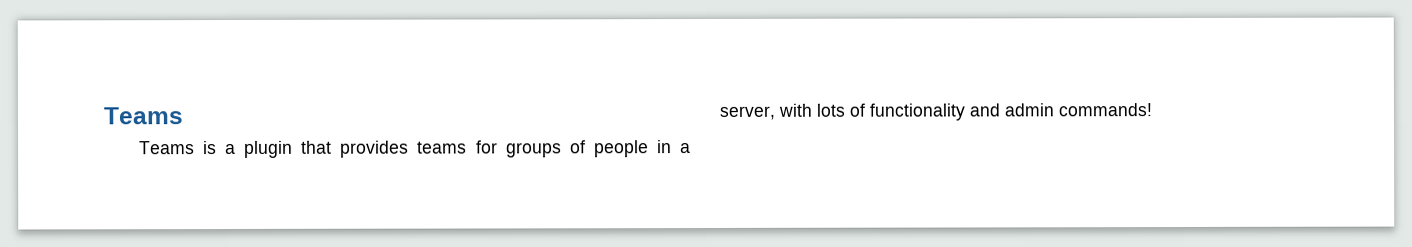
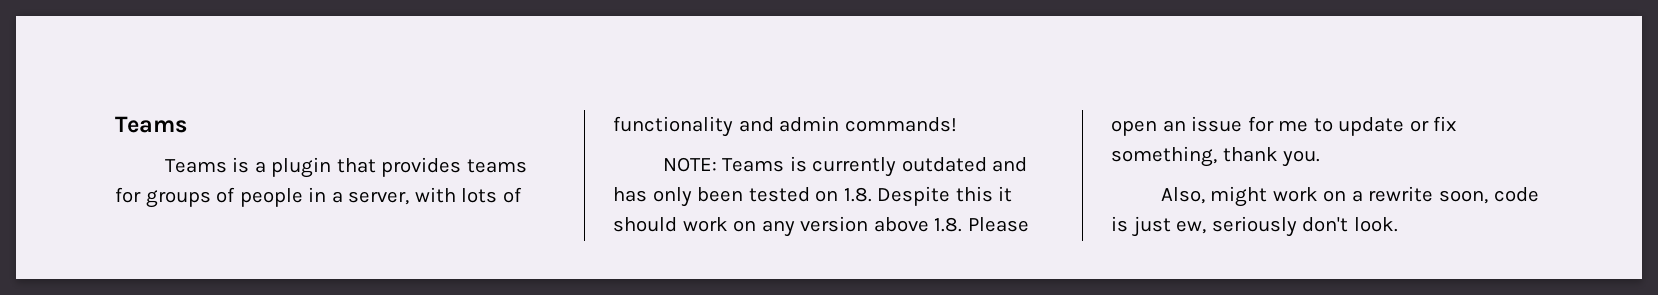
+ NOTE: Teams is currently outdated and has only been tested on 1.8. Despite this it should work on any version above 1.8. Please open an issue for me to update or fix something, thank you.
+ Also, might work on a rewrite soon, code is just ew, seriously don't look.

